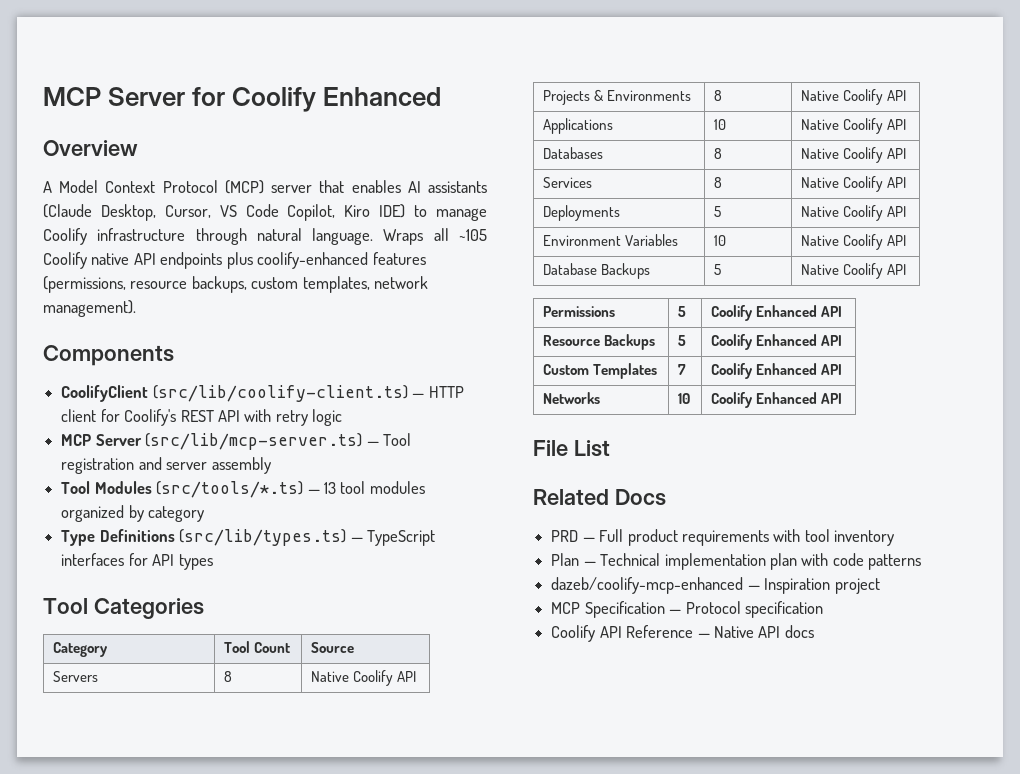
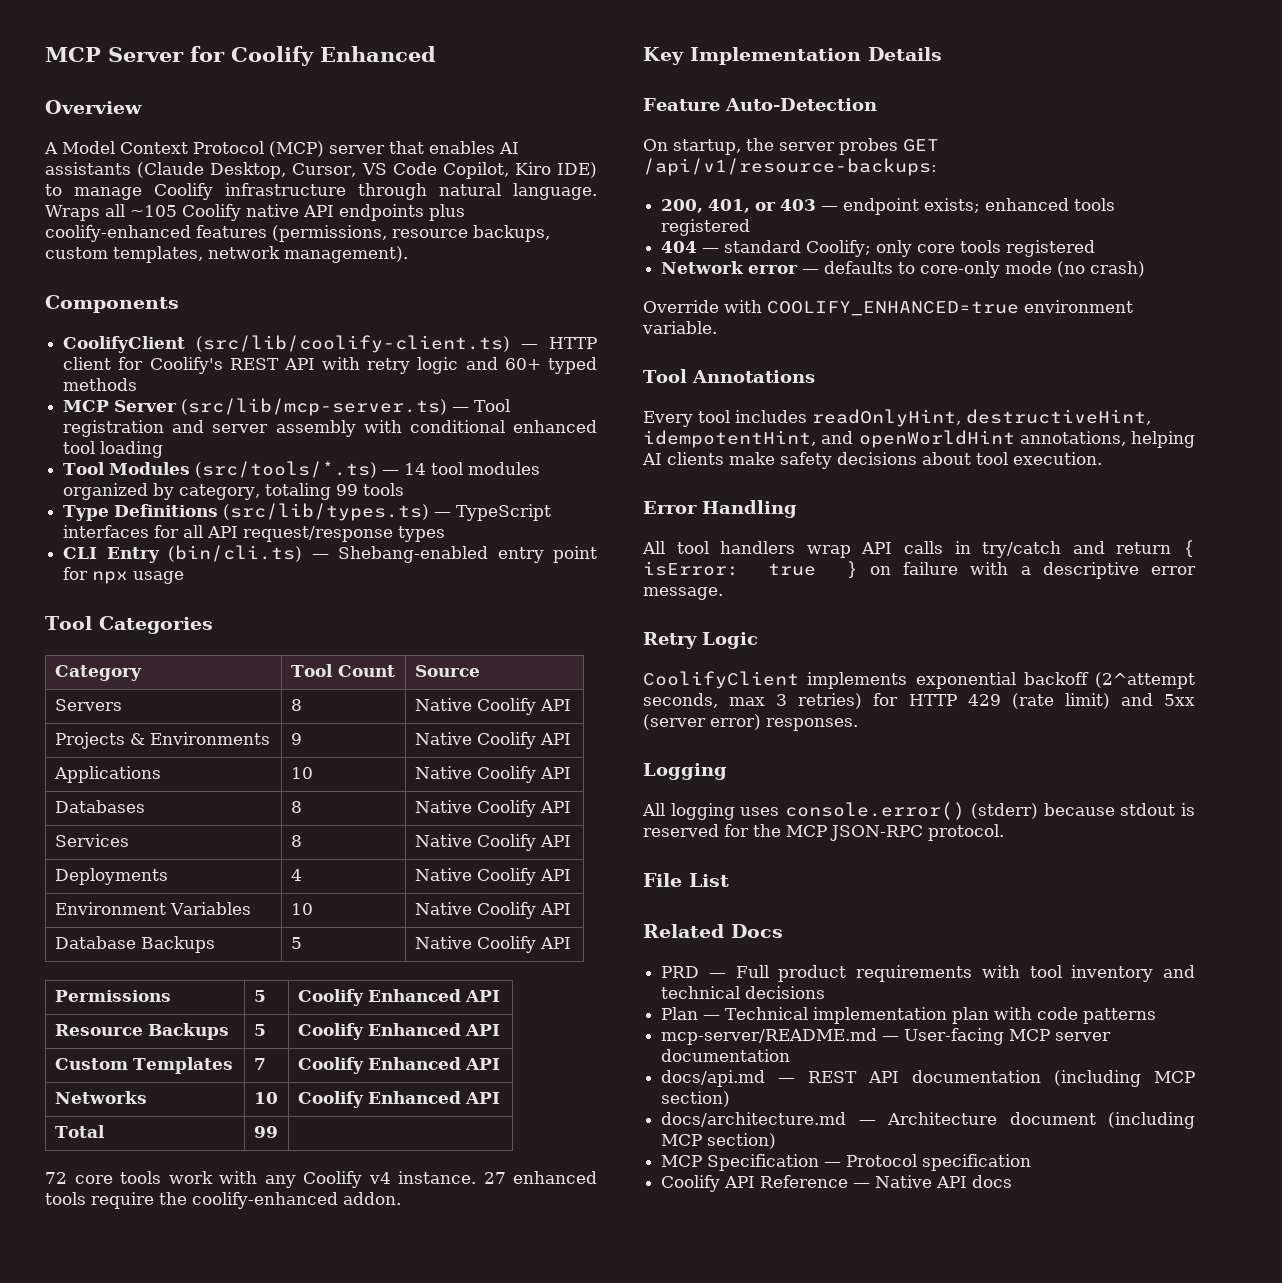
- CoolifyClient (src/lib/coolify-client.ts) — HTTP client for Coolify's REST API with retry logic
+ CoolifyClient (src/lib/coolify-client.ts) — HTTP client for Coolify's REST API with retry logic and 60+ typed methods
- MCP Server (src/lib/mcp-server.ts) — Tool registration and server assembly
+ MCP Server (src/lib/mcp-server.ts) — Tool registration and server assembly with conditional enhanced tool loading
- Tool Modules (src/tools/*.ts) — 13 tool modules organized by category
+ Tool Modules (src/tools/*.ts) — 14 tool modules organized by category, totaling 99 tools
- Type Definitions (src/lib/types.ts) — TypeScript interfaces for API types
+ Type Definitions (src/lib/types.ts) — TypeScript interfaces for all API request/response types
+ CLI Entry (bin/cli.ts) — Shebang-enabled entry point for npx usage
- Projects & Environments | 8 | Native Coolify API
+ Projects & Environments | 9 | Native Coolify API
- Deployments | 5 | Native Coolify API
+ Deployments | 4 | Native Coolify API
+ Total | 99 |
+ 72 core tools work with any Coolify v4 instance. 27 enhanced tools require the coolify-enhanced addon.
+ Key Implementation Details
+ Feature Auto-Detection
+ On startup, the server probes GET /api/v1/resource-backups:
+ 200, 401, or 403 — endpoint exists; enhanced tools registered
+ 404 — standard Coolify; only core tools registered
+ Network error — defaults to core-only mode (no crash)
+ Override with COOLIFY_ENHANCED=true environment variable.
+ Tool Annotations
+ Every tool includes readOnlyHint, destructiveHint, idempotentHint, and openWorldHint annotations, helping AI clients make safety decisions about tool execution.
+ Error Handling
+ All tool handlers wrap API calls in try/catch and return { isError: true } on failure with a descriptive error message.
+ Retry Logic
+ CoolifyClient implements exponential backoff (2^attempt seconds, max 3 retries) for HTTP 429 (rate limit) and 5xx (server error) responses.
+ Logging
+ All logging uses console.error() (stderr) because stdout is reserved for the MCP JSON-RPC protocol.
- PRD — Full product requirements with tool inventory
+ PRD — Full product requirements with tool inventory and technical decisions
- dazeb/coolify-mcp-enhanced — Inspiration project
+ mcp-server/README.md — User-facing MCP server documentation
+ docs/api.md — REST API documentation (including MCP section)
+ docs/architecture.md — Architecture document (including MCP section)

